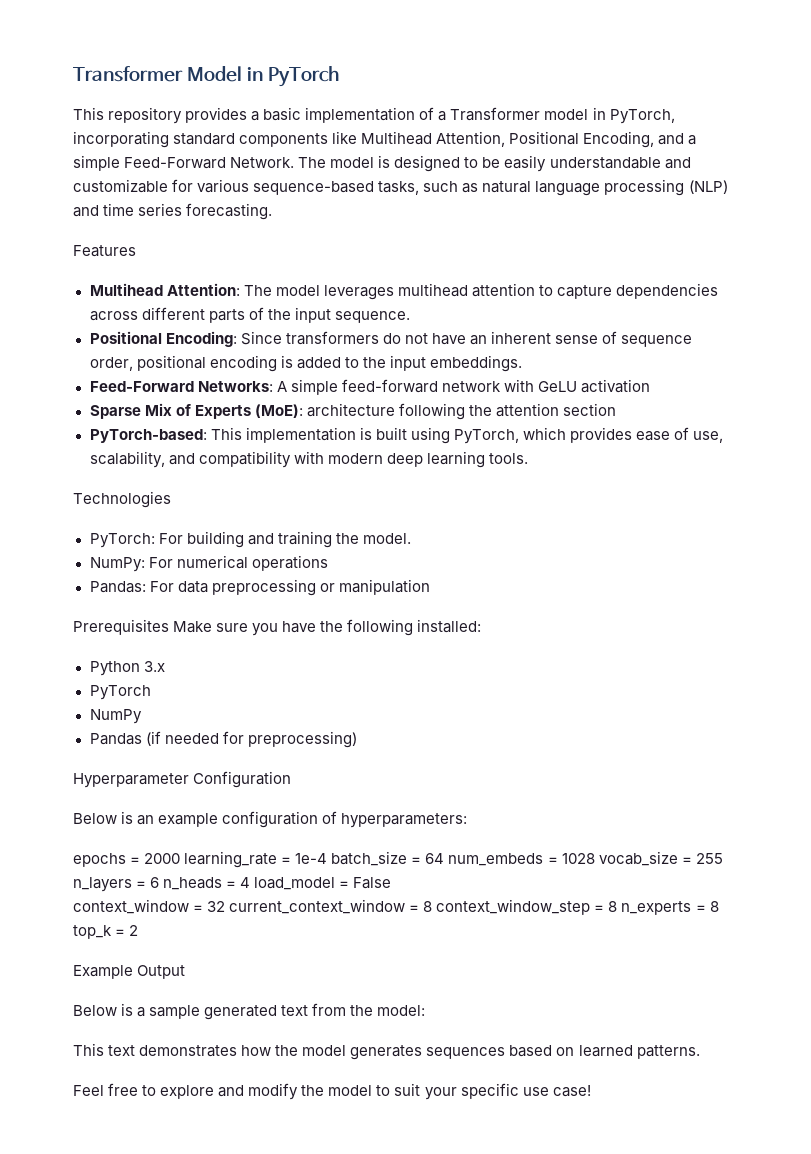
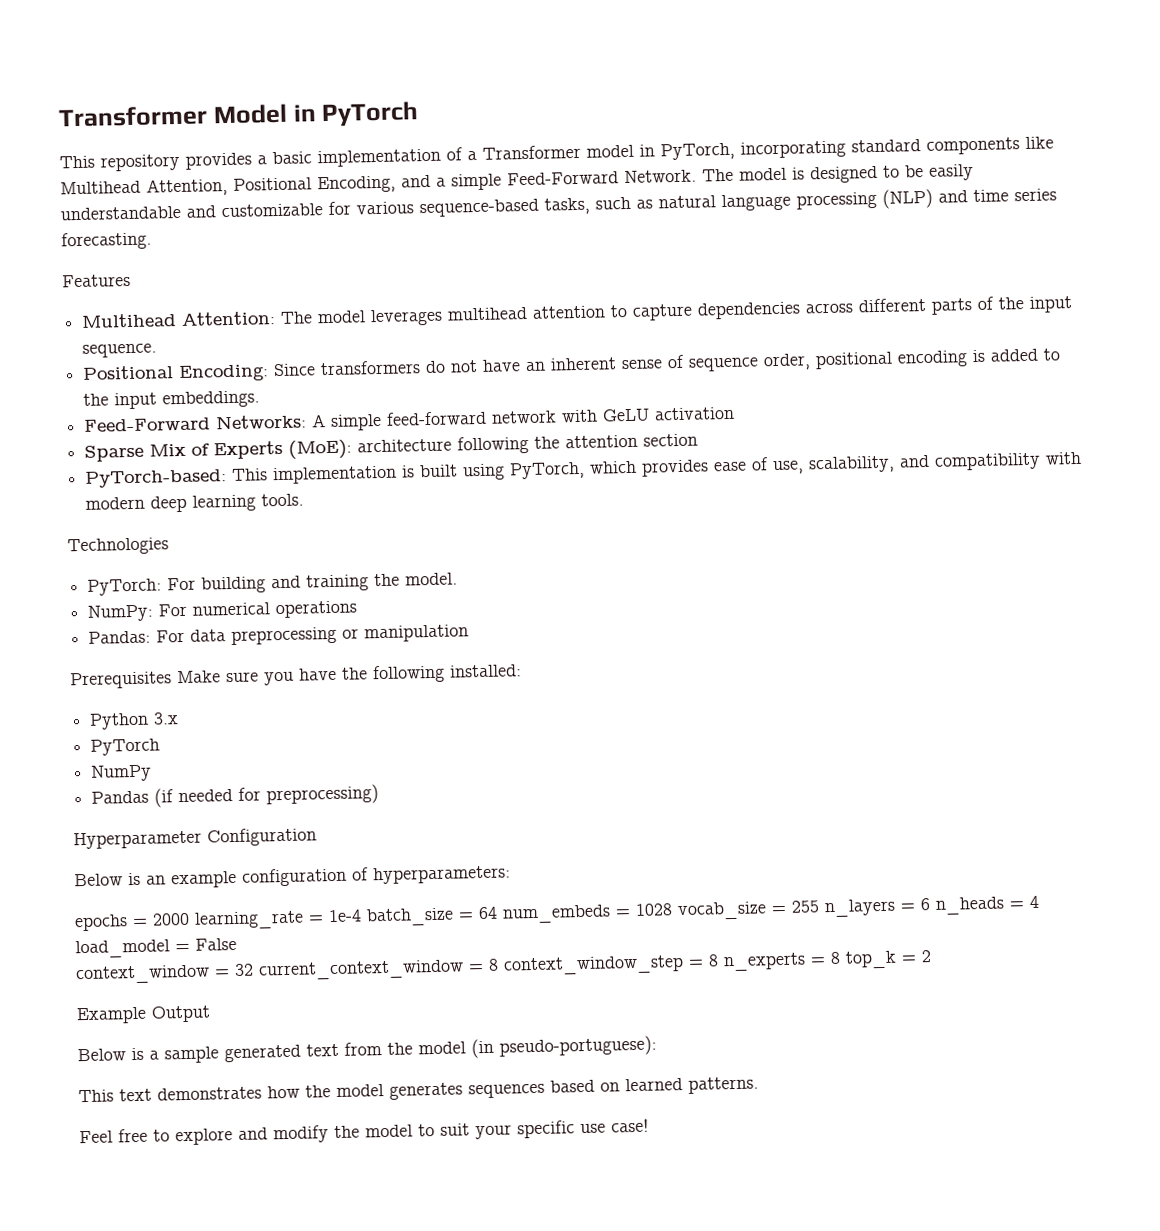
- Below is a sample generated text from the model:
+ Below is a sample generated text from the model (in pseudo-portuguese):

